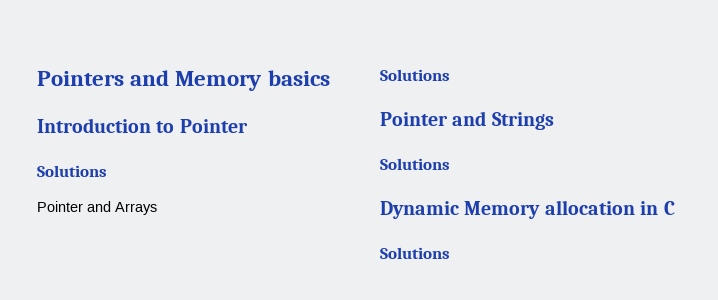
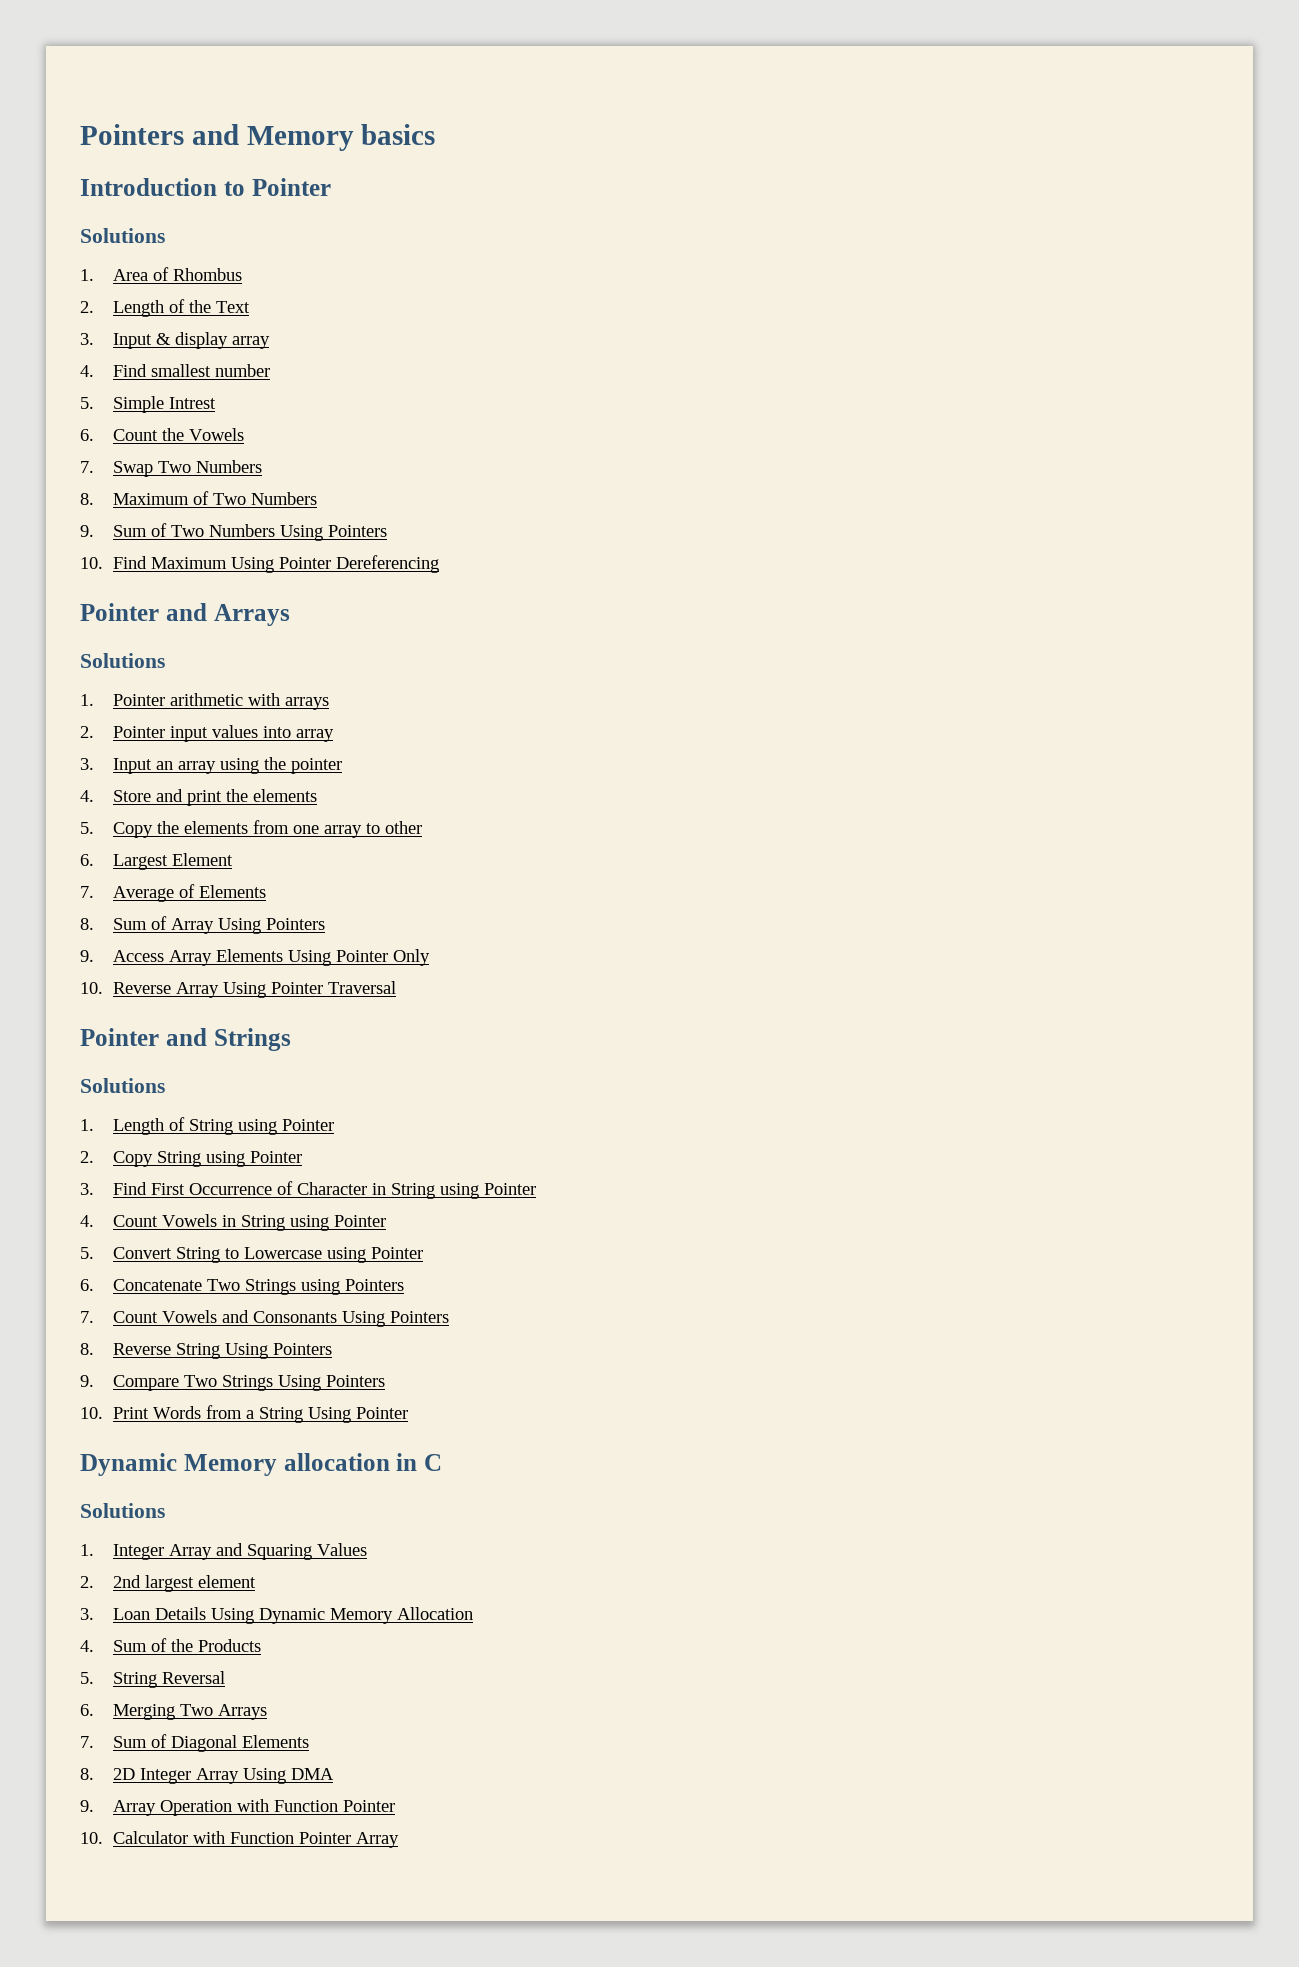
+ 1. Area of Rhombus
+ 2. Length of the Text
+ 3. Input & display array
+ 4. Find smallest number
+ 5. Simple Intrest
+ 6. Count the Vowels
+ 7. Swap Two Numbers
+ 8. Maximum of Two Numbers
+ 9. Sum of Two Numbers Using Pointers
+ 10. Find Maximum Using Pointer Dereferencing
  Pointer and Arrays
  Solutions
+ 1. Pointer arithmetic with arrays
+ 2. Pointer input values into array
+ 3. Input an array using the pointer
+ 4. Store and print the elements
+ 5. Copy the elements from one array to other
+ 6. Largest Element
+ 7. Average of Elements
+ 8. Sum of Array Using Pointers
+ 9. Access Array Elements Using Pointer Only
+ 10. Reverse Array Using Pointer Traversal
  Pointer and Strings
  Solutions
+ 1. Length of String using Pointer
+ 2. Copy String using Pointer
+ 3. Find First Occurrence of Character in String using Pointer
+ 4. Count Vowels in String using Pointer
+ 5. Convert String to Lowercase using Pointer
+ 6. Concatenate Two Strings using Pointers
+ 7. Count Vowels and Consonants Using Pointers
+ 8. Reverse String Using Pointers
+ 9. Compare Two Strings Using Pointers
+ 10. Print Words from a String Using Pointer
+ 1. Integer Array and Squaring Values
+ 2. 2nd largest element
+ 3. Loan Details Using Dynamic Memory Allocation
+ 4. Sum of the Products
+ 5. String Reversal
+ 6. Merging Two Arrays
+ 7. Sum of Diagonal Elements
+ 8. 2D Integer Array Using DMA
+ 9. Array Operation with Function Pointer
+ 10. Calculator with Function Pointer Array

